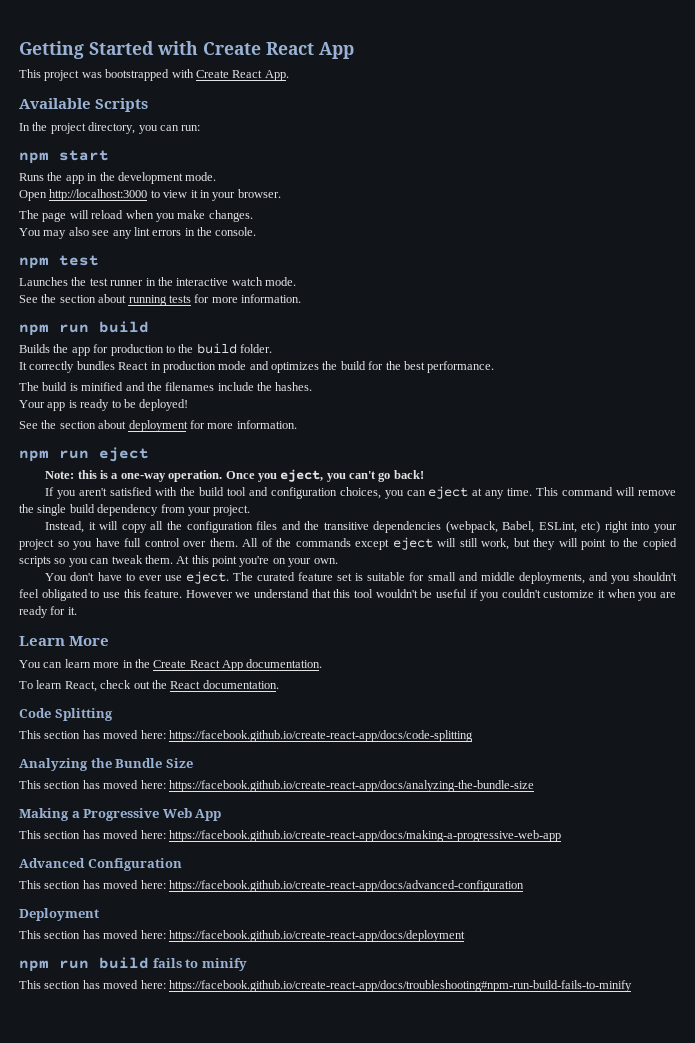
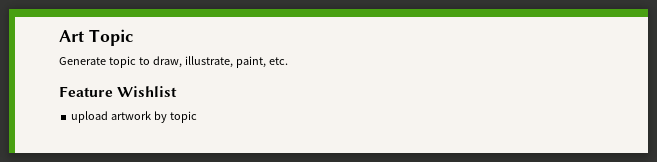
- Getting Started with Create React App
- This project was bootstrapped with Create React App.
- Available Scripts
- In the project directory, you can run:
- npm start
- Runs the app in the development mode.
- Open http://localhost:3000 to view it in your browser.
- The page will reload when you make changes.
- You may also see any lint errors in the console.
- npm test
- Launches the test runner in the interactive watch mode.
- See the section about running tests for more information.
- npm run build
- Builds the app for production to the build folder.
- It correctly bundles React in production mode and optimizes the build for the best performance.
- The build is minified and the filenames include the hashes.
- Your app is ready to be deployed!
- See the section about deployment for more information.
- npm run eject
- Note: this is a one-way operation. Once you eject, you can't go back!
- If you aren't satisfied with the build tool and configuration choices, you can eject at any time. This command will remove the single build dependency from your project.
- Instead, it will copy all the configuration files and the transitive dependencies (webpack, Babel, ESLint, etc) right into your project so you have full control over them. All of the commands except eject will still work, but they will point to the copied scripts so you can tweak them. At this point you're on your own.
- You don't have to ever use eject. The curated feature set is suitable for small and middle deployments, and you shouldn't feel obligated to use this feature. However we understand that this tool wouldn't be useful if you couldn't customize it when you are ready for it.
- Learn More
- You can learn more in the Create React App documentation.
- To learn React, check out the React documentation.
- Code Splitting
- This section has moved here: https://facebook.github.io/create-react-app/docs/code-splitting
- Analyzing the Bundle Size
- This section has moved here: https://facebook.github.io/create-react-app/docs/analyzing-the-bundle-size
- Making a Progressive Web App
- This section has moved here: https://facebook.github.io/create-react-app/docs/making-a-progressive-web-app
- Advanced Configuration
- This section has moved here: https://facebook.github.io/create-react-app/docs/advanced-configuration
- Deployment
- This section has moved here: https://facebook.github.io/create-react-app/docs/deployment
- npm run build fails to minify
- This section has moved here: https://facebook.github.io/create-react-app/docs/troubleshooting#npm-run-build-fails-to-minify
+ Art Topic
+ Generate topic to draw, illustrate, paint, etc.
+ Feature Wishlist
+ upload artwork by topic

